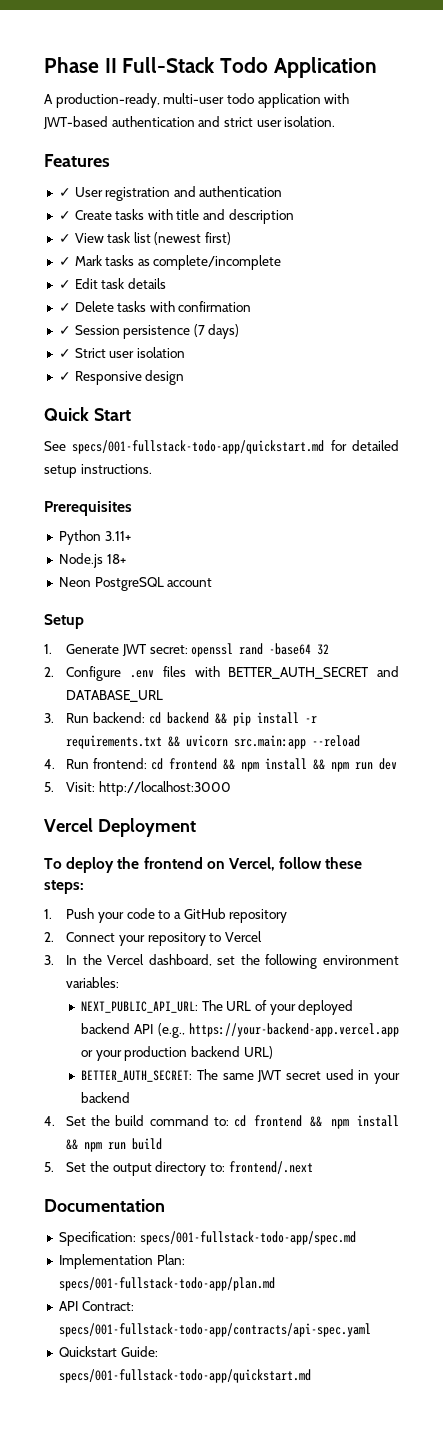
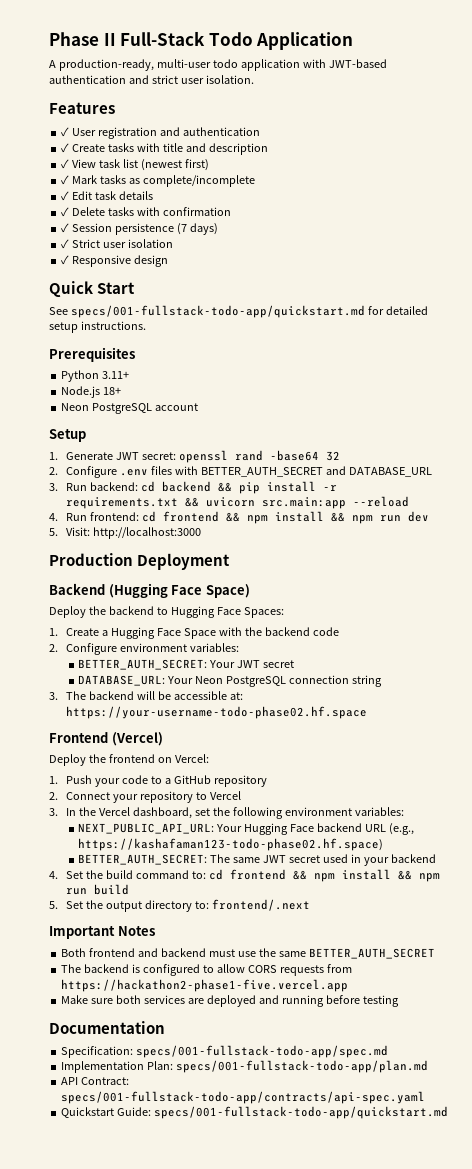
- Vercel Deployment
+ Production Deployment
- To deploy the frontend on Vercel, follow these steps:
+ Backend (Hugging Face Space)
+ Deploy the backend to Hugging Face Spaces:
+ 1. Create a Hugging Face Space with the backend code
+ 2. Configure environment variables:
+ BETTER_AUTH_SECRET: Your JWT secret
+ DATABASE_URL: Your Neon PostgreSQL connection string
+ 3. The backend will be accessible at: https://your-username-todo-phase02.hf.space
+ Frontend (Vercel)
+ Deploy the frontend on Vercel:
- NEXT_PUBLIC_API_URL: The URL of your deployed backend API (e.g., https://your-backend-app.vercel.app or your production backend URL)
+ NEXT_PUBLIC_API_URL: Your Hugging Face backend URL (e.g., https://kashafaman123-todo-phase02.hf.space)
+ Important Notes
+ Both frontend and backend must use the same BETTER_AUTH_SECRET
+ The backend is configured to allow CORS requests from https://hackathon2-phase1-five.vercel.app
+ Make sure both services are deployed and running before testing

